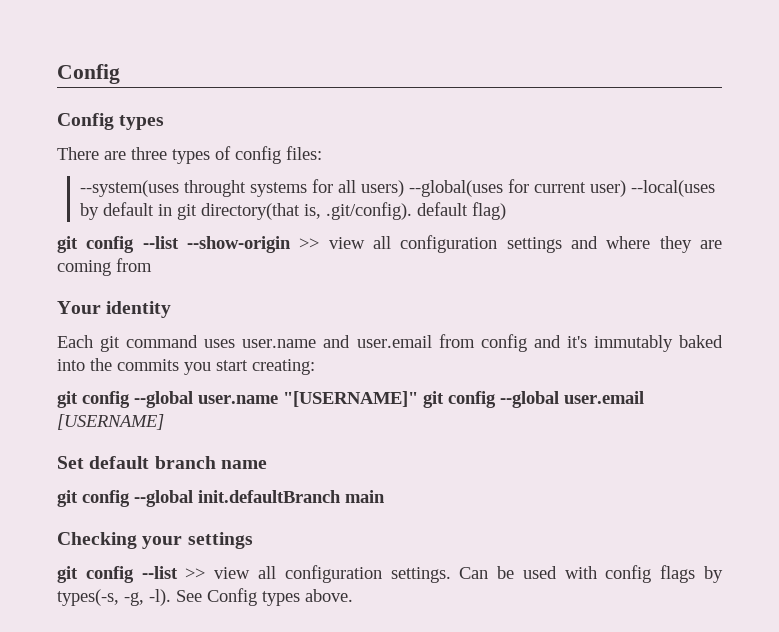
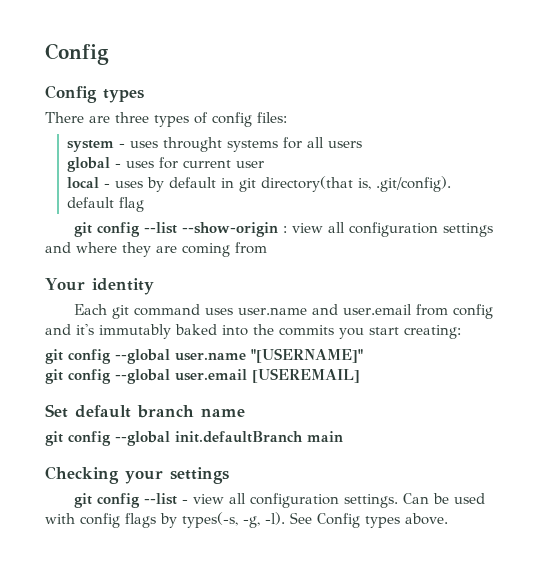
- --system(uses throught systems for all users) --global(uses for current user) --local(uses by default in git directory(that is, .git/config). default flag)
+ system - uses throught systems for all users
+ global - uses for current user
+ local - uses by default in git directory(that is, .git/config). default flag
- git config --list --show-origin >> view all configuration settings and where they are coming from
+ git config --list --show-origin : view all configuration settings and where they are coming from
- git config --global user.name "[USERNAME]" git config --global user.email [USERNAME]
+ git config --global user.name "[USERNAME]"
+ git config --global user.email [USEREMAIL]
- git config --list >> view all configuration settings.
+ git config --list - view all configuration settings.

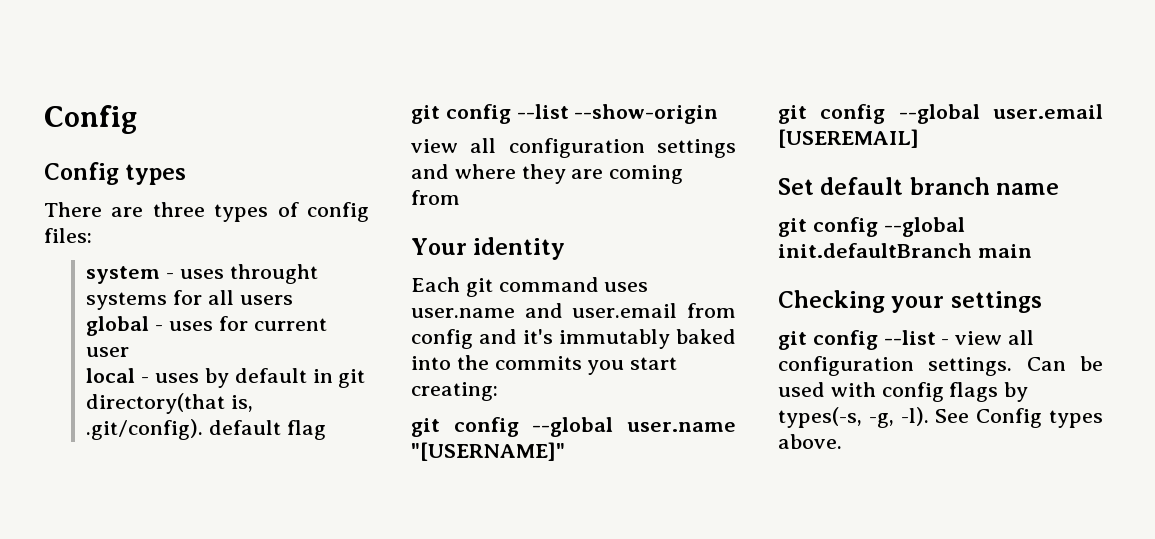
- git config --list --show-origin : view all configuration settings and where they are coming from
+ git config --list --show-origin
+ view all configuration settings and where they are coming from

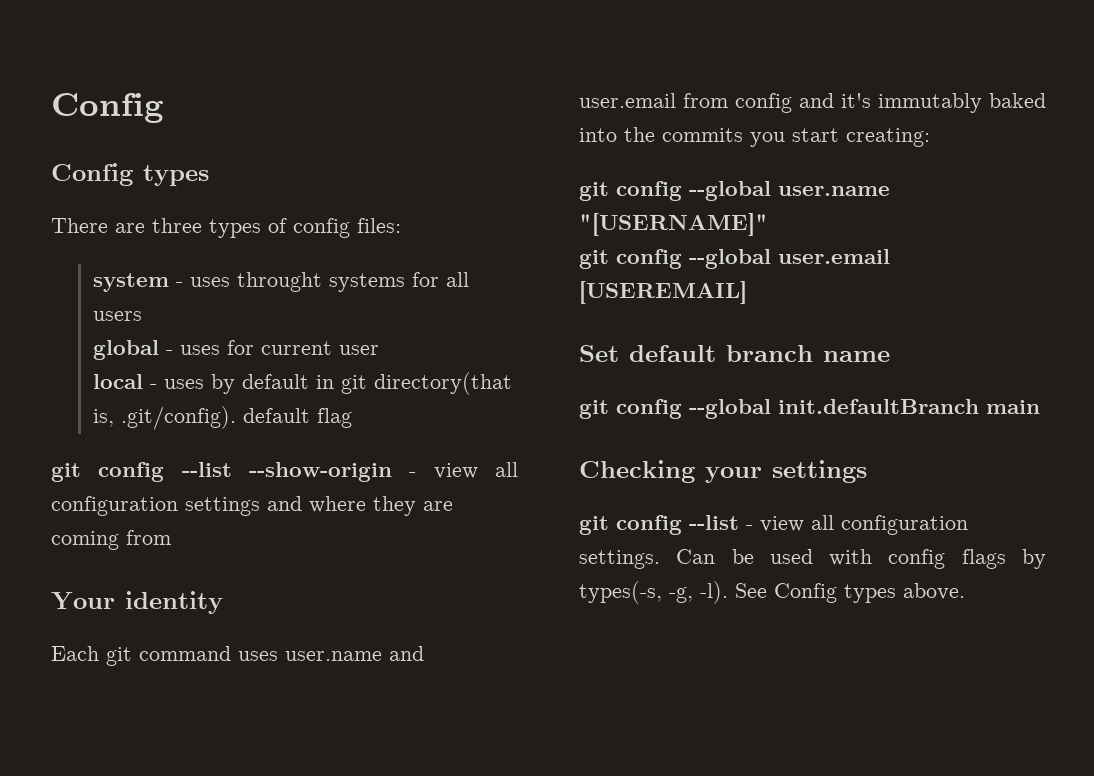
- git config --list --show-origin
- view all configuration settings and where they are coming from
+ git config --list --show-origin - view all configuration settings and where they are coming from

